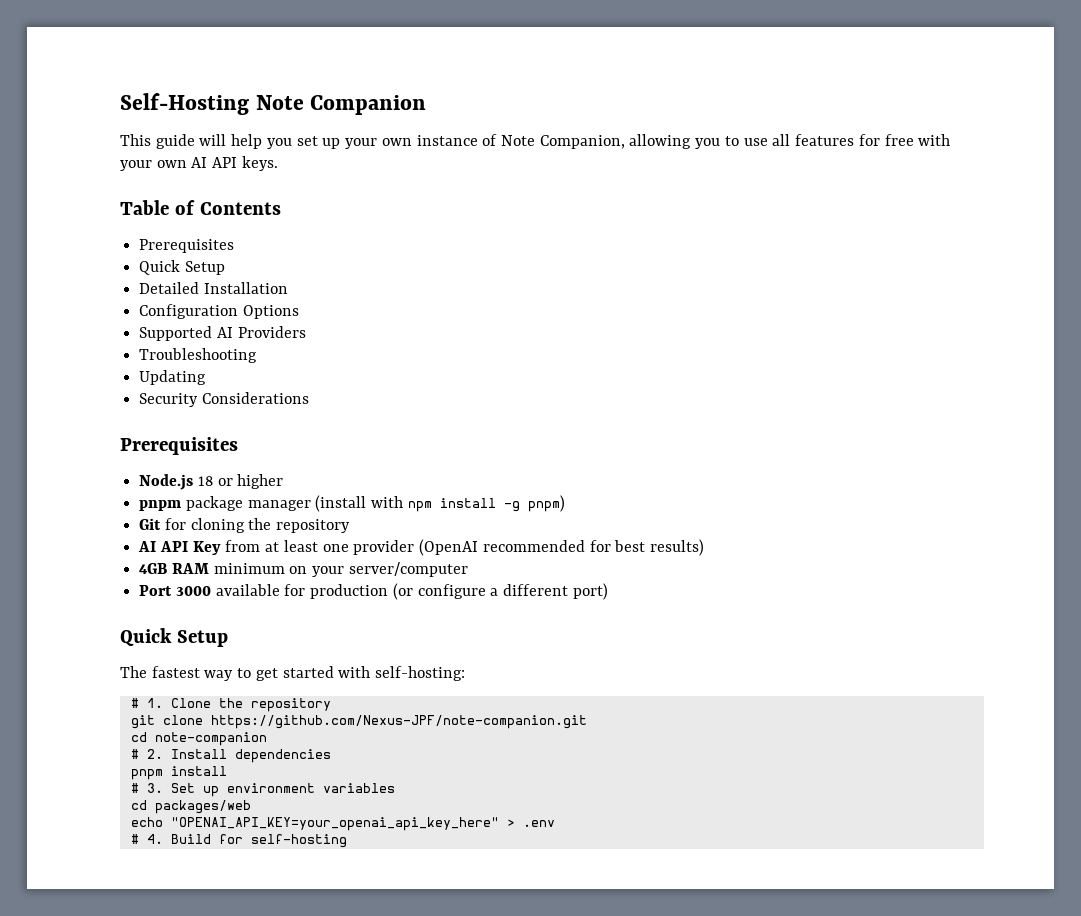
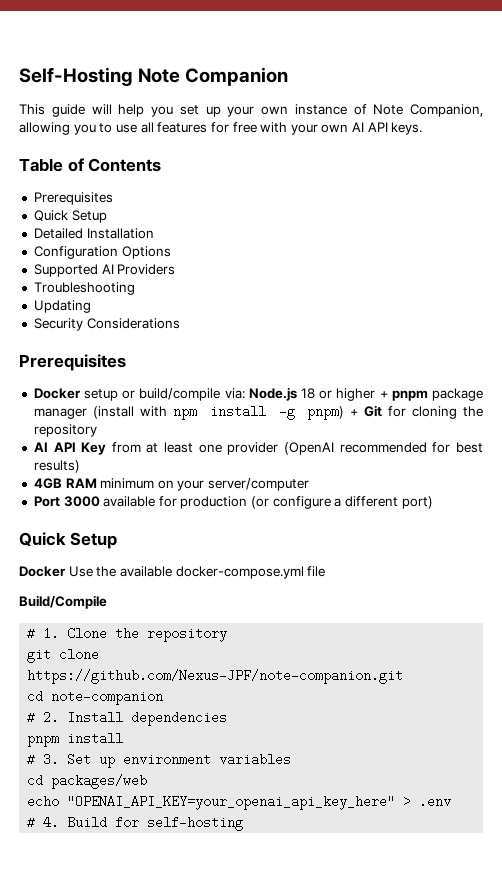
- Node.js 18 or higher
- pnpm package manager (install with npm install -g pnpm)
- Git for cloning the repository
+ Docker setup or build/compile via: Node.js 18 or higher + pnpm package manager (install with npm install -g pnpm) + Git for cloning the repository
- The fastest way to get started with self-hosting:
+ Docker Use the available docker-compose.yml file
+ Build/Compile

